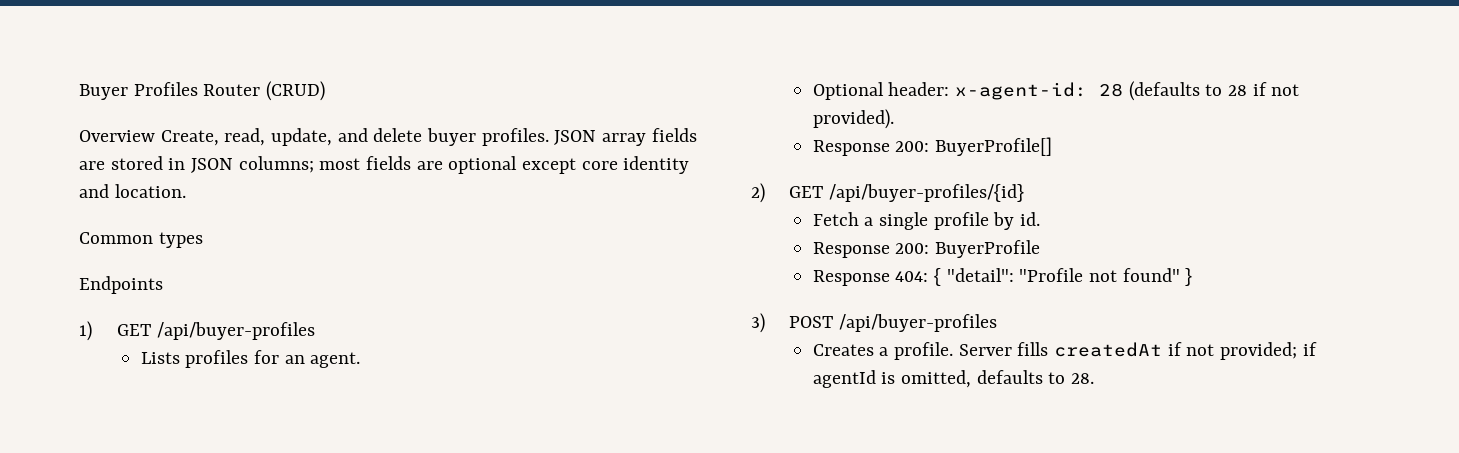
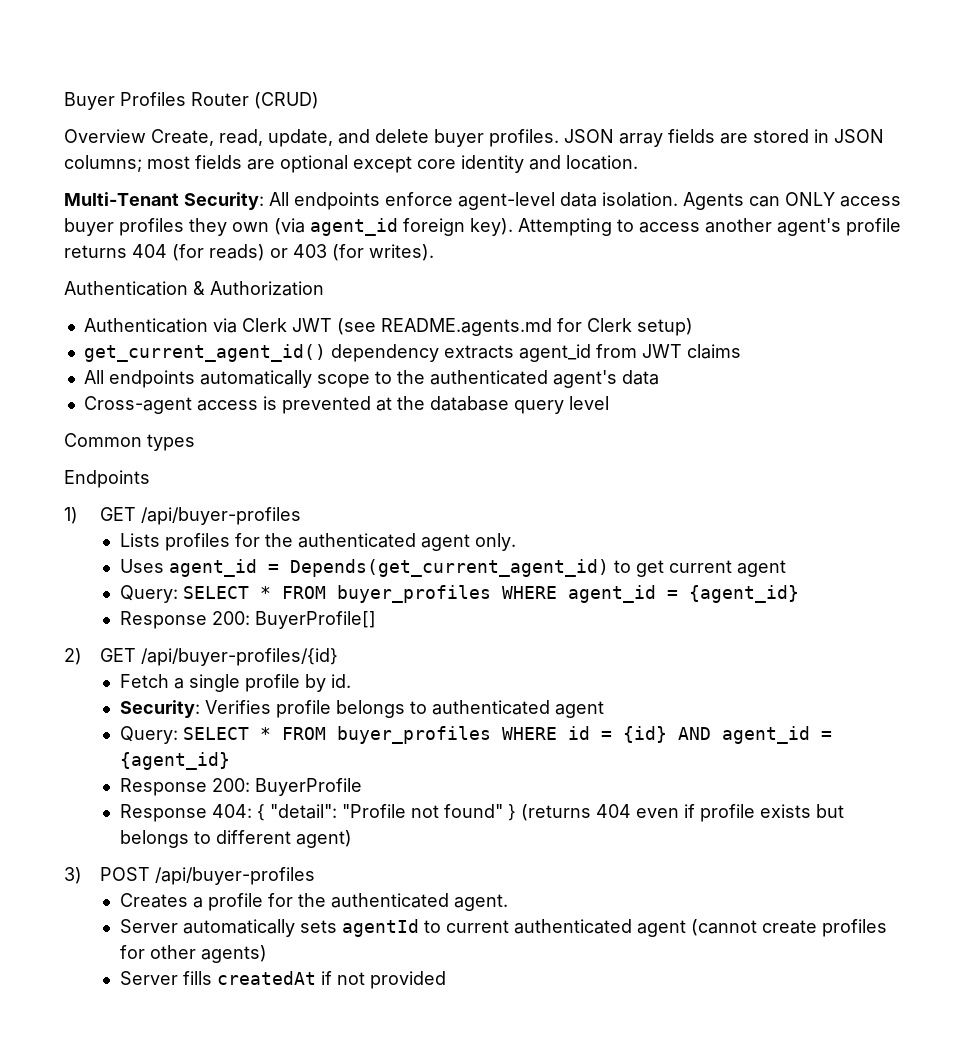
+ Multi-Tenant Security: All endpoints enforce agent-level data isolation. Agents can ONLY access buyer profiles they own (via agent_id foreign key). Attempting to access another agent's profile returns 404 (for reads) or 403 (for writes).
+ Authentication & Authorization
+ Authentication via Clerk JWT (see README.agents.md for Clerk setup)
+ get_current_agent_id() dependency extracts agent_id from JWT claims
+ All endpoints automatically scope to the authenticated agent's data
+ Cross-agent access is prevented at the database query level
- Lists profiles for an agent.
- Optional header: x-agent-id: 28 (defaults to 28 if not provided).
+ Lists profiles for the authenticated agent only.
+ Uses agent_id = Depends(get_current_agent_id) to get current agent
+ Query: SELECT * FROM buyer_profiles WHERE agent_id = {agent_id}
+ Security: Verifies profile belongs to authenticated agent
+ Query: SELECT * FROM buyer_profiles WHERE id = {id} AND agent_id = {agent_id}
- Response 404: { "detail": "Profile not found" }
+ Response 404: { "detail": "Profile not found" } (returns 404 even if profile exists but belongs to different agent)
- Creates a profile. Server fills createdAt if not provided; if agentId is omitted, defaults to 28.
+ Creates a profile for the authenticated agent.
+ Server automatically sets agentId to current authenticated agent (cannot create profiles for other agents)
+ Server fills createdAt if not provided

